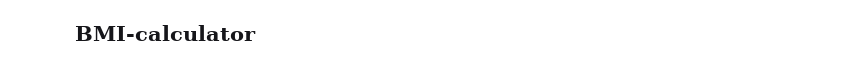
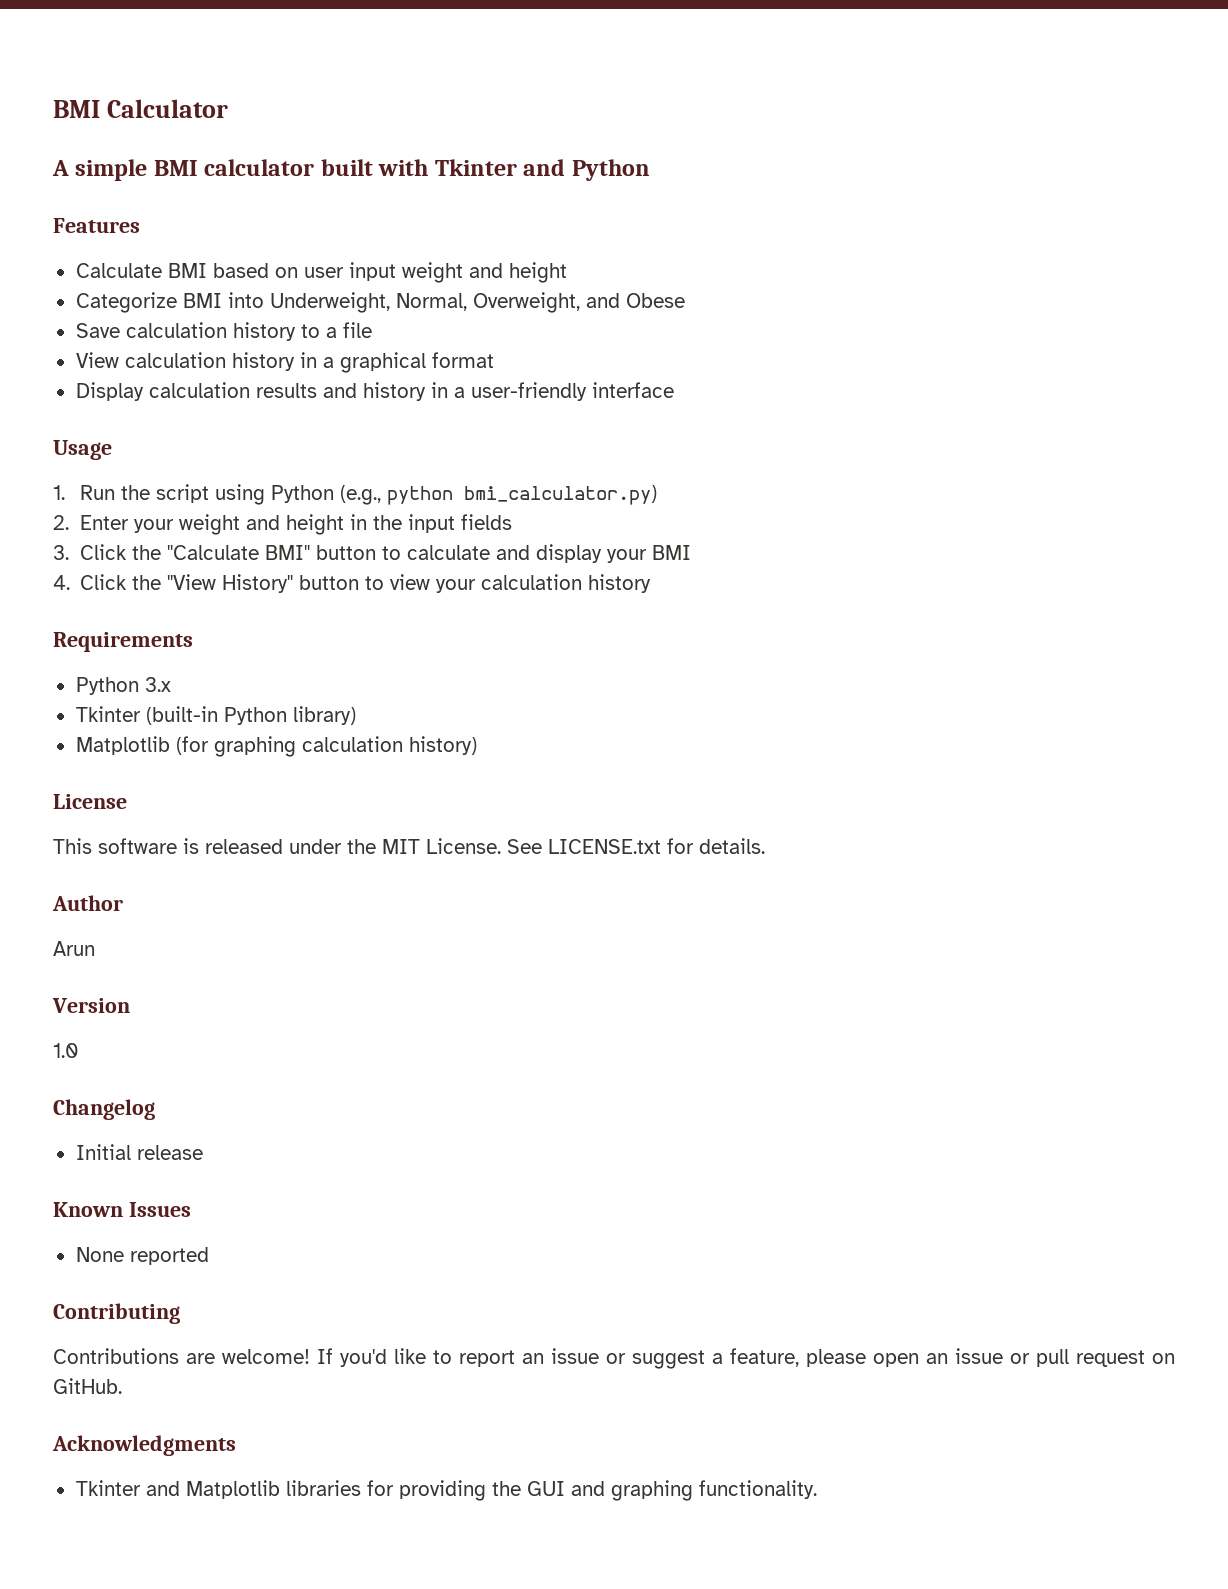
- BMI-calculator
+ BMI Calculator
+ A simple BMI calculator built with Tkinter and Python
+ Features
+ Calculate BMI based on user input weight and height
+ Categorize BMI into Underweight, Normal, Overweight, and Obese
+ Save calculation history to a file
+ View calculation history in a graphical format
+ Display calculation results and history in a user-friendly interface
+ Usage
+ 1. Run the script using Python (e.g., python bmi_calculator.py)
+ 2. Enter your weight and height in the input fields
+ 3. Click the "Calculate BMI" button to calculate and display your BMI
+ 4. Click the "View History" button to view your calculation history
+ Requirements
+ Python 3.x
+ Tkinter (built-in Python library)
+ Matplotlib (for graphing calculation history)
+ License
+ This software is released under the MIT License. See LICENSE.txt for details.
+ Author
+ Arun
+ Version
+ 1.0
+ Changelog
+ Initial release
+ Known Issues
+ None reported
+ Contributing
+ Contributions are welcome! If you'd like to report an issue or suggest a feature, please open an issue or pull request on GitHub.
+ Acknowledgments
+ Tkinter and Matplotlib libraries for providing the GUI and graphing functionality.

